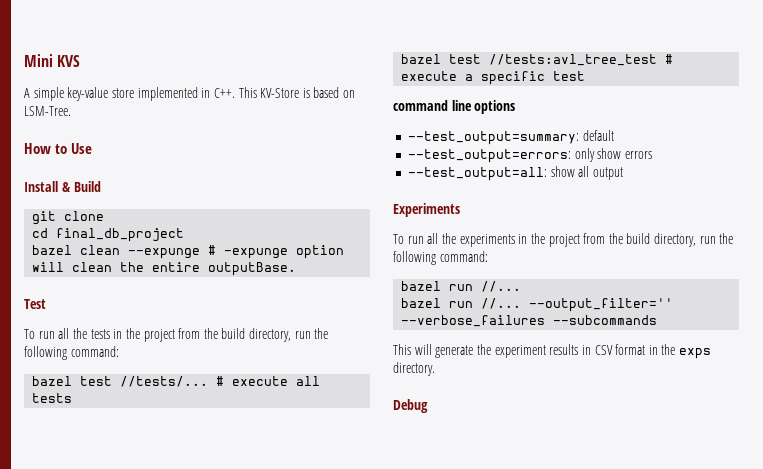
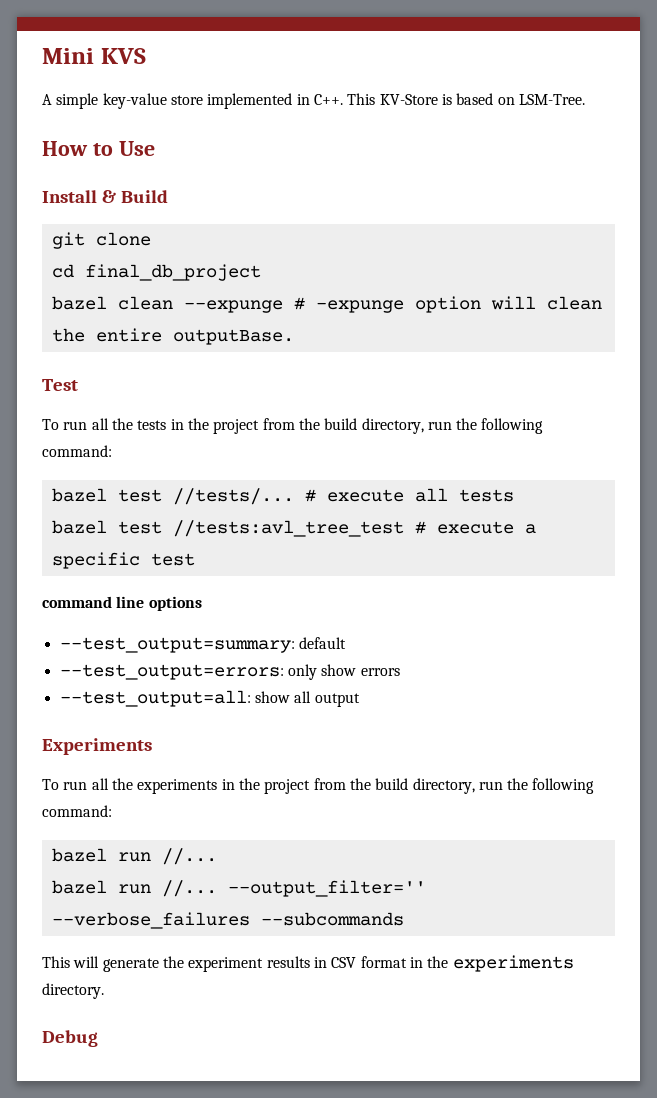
- This will generate the experiment results in CSV format in the exps directory.
+ This will generate the experiment results in CSV format in the experiments directory.

